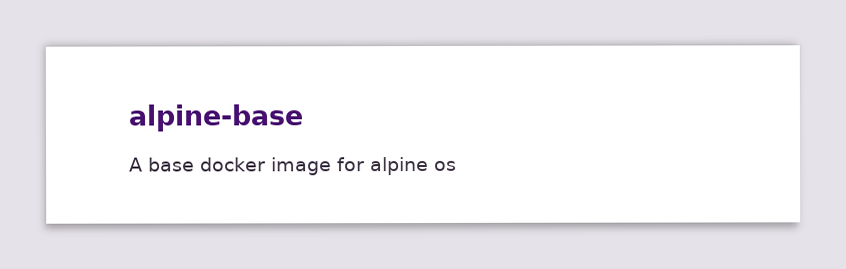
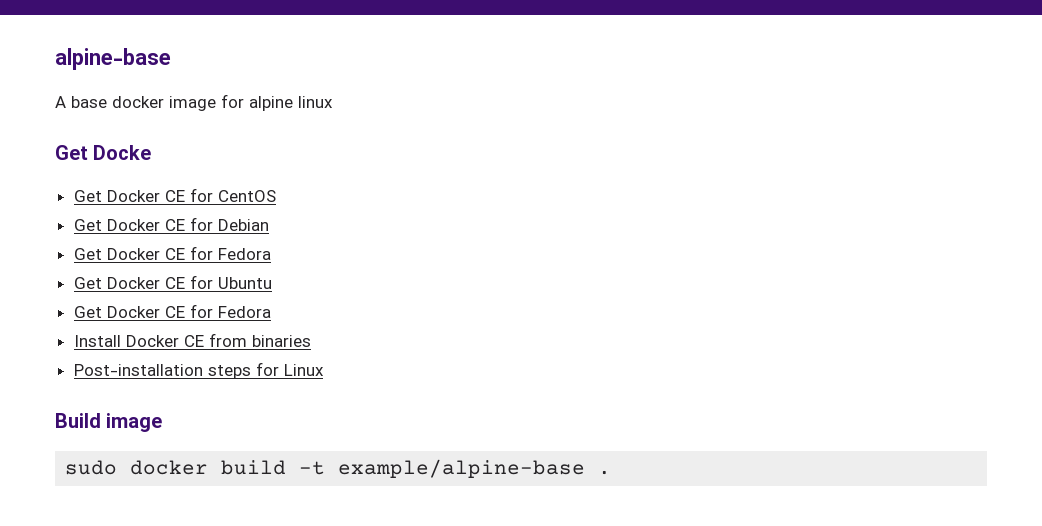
- A base docker image for alpine os
+ A base docker image for alpine linux
+ Get Docke
+ Get Docker CE for CentOS
+ Get Docker CE for Debian
+ Get Docker CE for Fedora
+ Get Docker CE for Ubuntu
+ Get Docker CE for Fedora
+ Install Docker CE from binaries
+ Post-installation steps for Linux
+ Build image
+ sudo docker build -t example/alpine-base .

